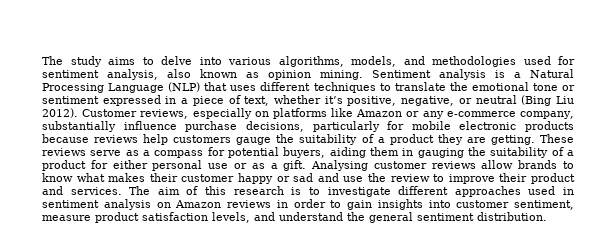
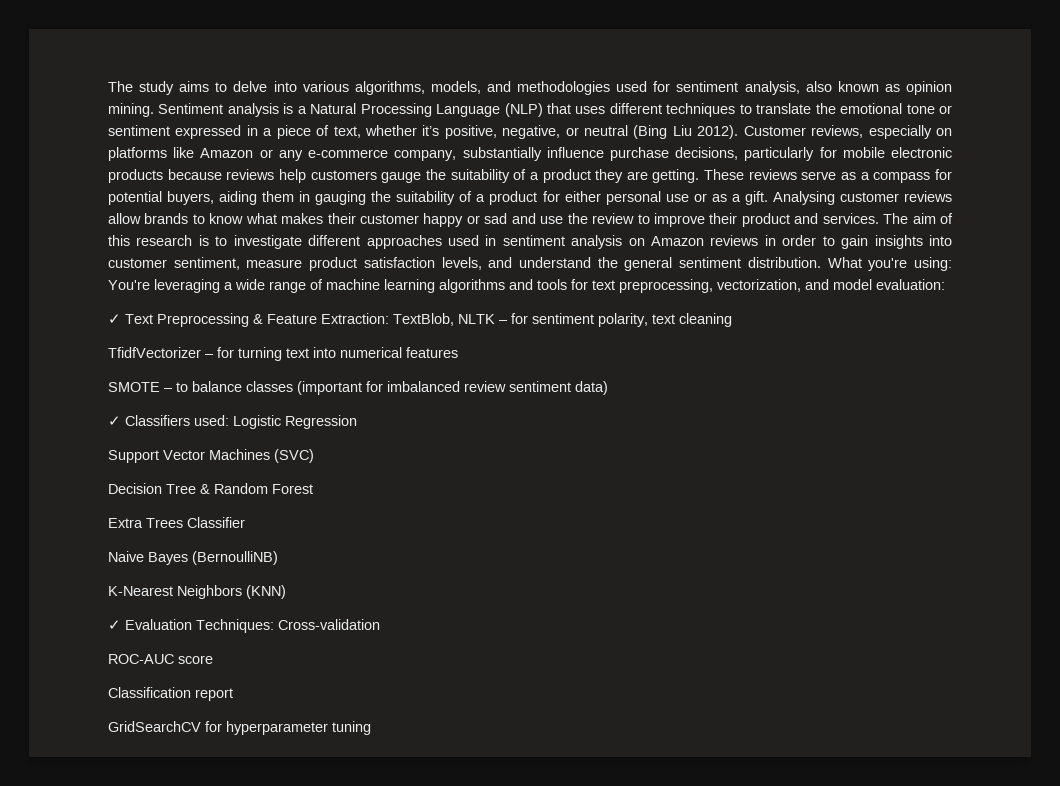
+ What you're using: You're leveraging a wide range of machine learning algorithms and tools for text preprocessing, vectorization, and model evaluation:
+ ✓ Text Preprocessing & Feature Extraction: TextBlob, NLTK – for sentiment polarity, text cleaning
+ TfidfVectorizer – for turning text into numerical features
+ SMOTE – to balance classes (important for imbalanced review sentiment data)
+ ✓ Classifiers used: Logistic Regression
+ Support Vector Machines (SVC)
+ Decision Tree & Random Forest
+ Extra Trees Classifier
+ Naive Bayes (BernoulliNB)
+ K-Nearest Neighbors (KNN)
+ ✓ Evaluation Techniques: Cross-validation
+ ROC-AUC score
+ Classification report
+ GridSearchCV for hyperparameter tuning

